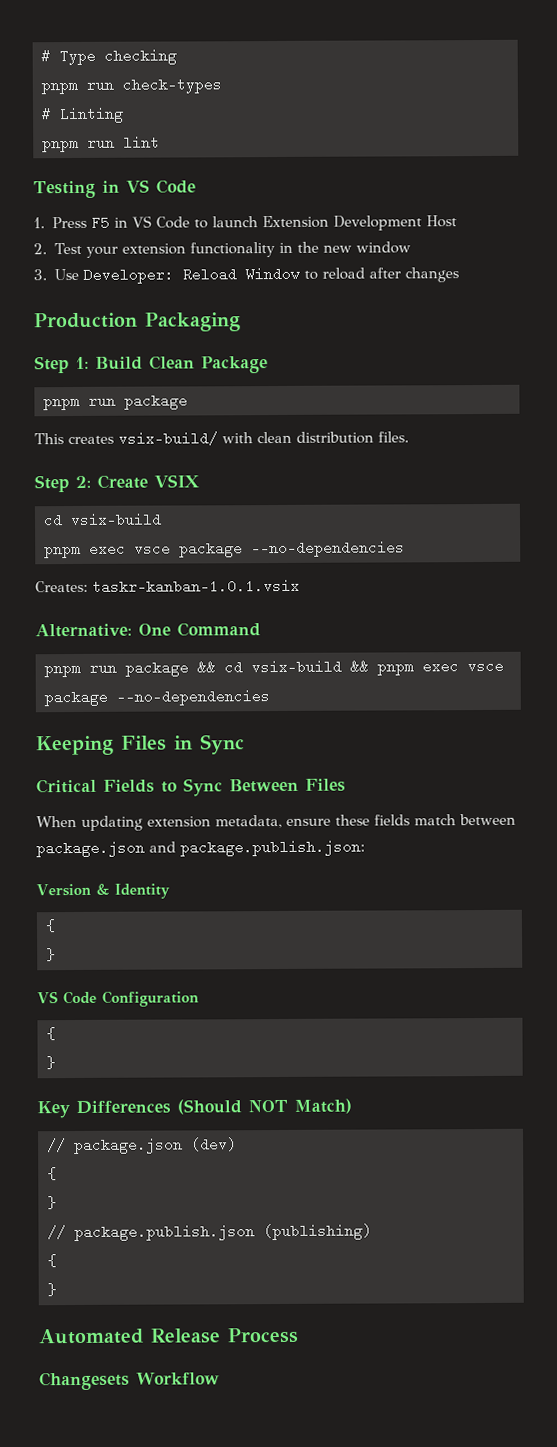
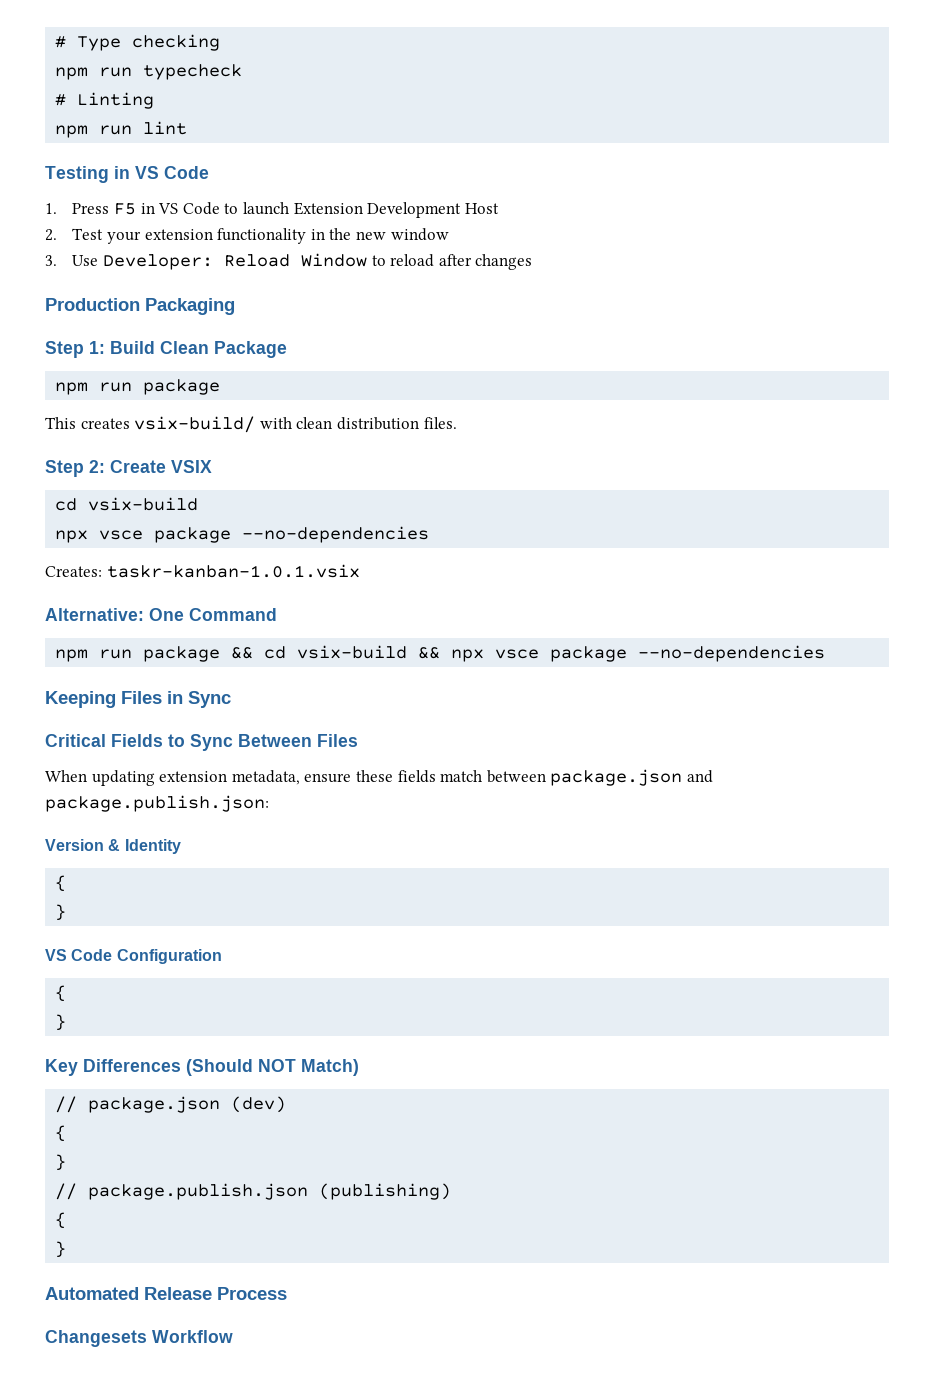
- pnpm run check-types
+ npm run typecheck
- pnpm run lint
+ npm run lint
  Step 1: Build Clean Package
- pnpm run package
+ npm run package
  Step 2: Create VSIX
  cd vsix-build
- pnpm exec vsce package --no-dependencies
+ npx vsce package --no-dependencies
- pnpm run package && cd vsix-build && pnpm exec vsce package --no-dependencies
+ npm run package && cd vsix-build && npx vsce package --no-dependencies

